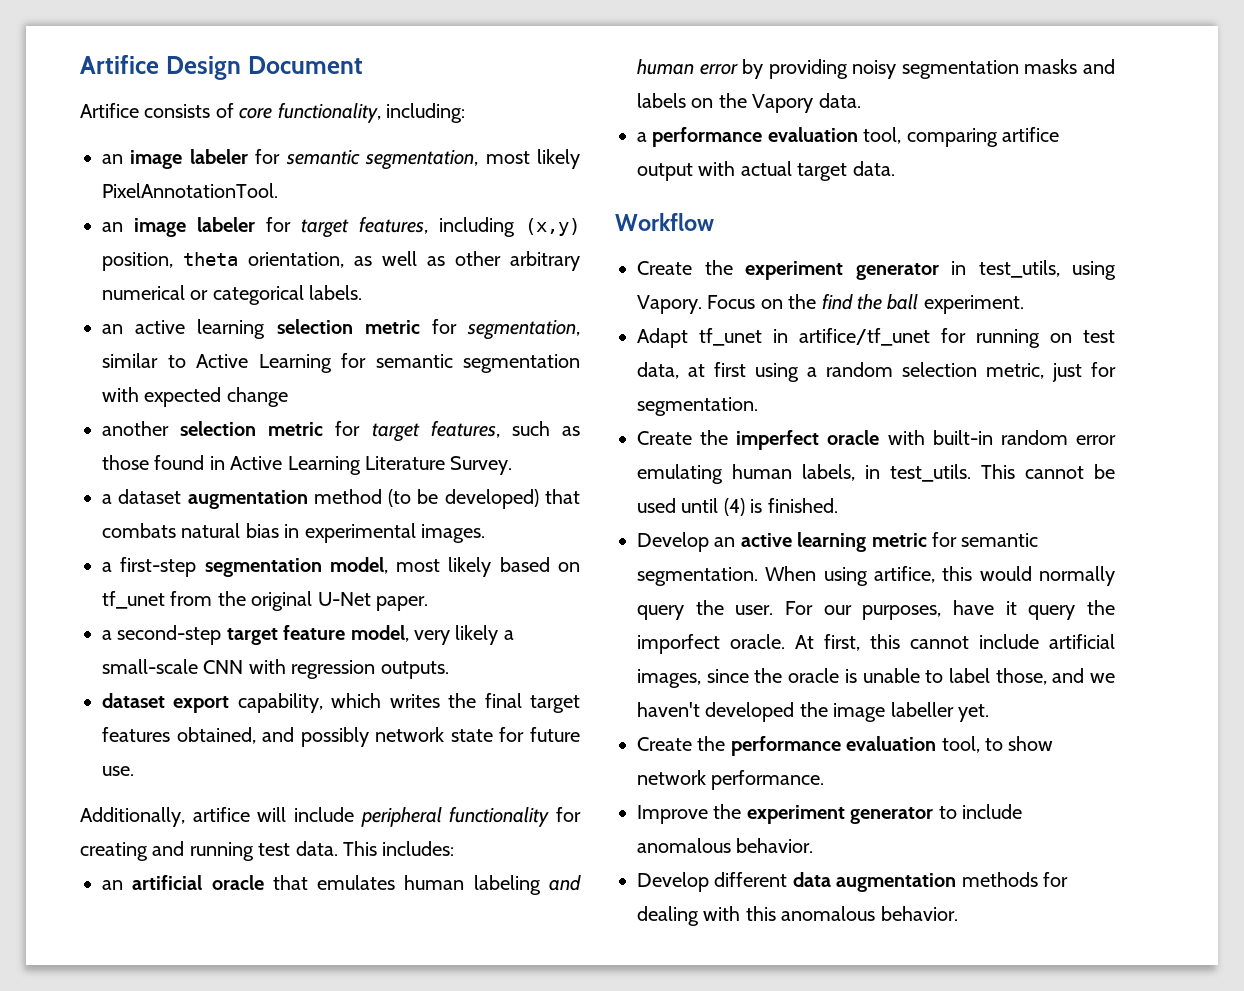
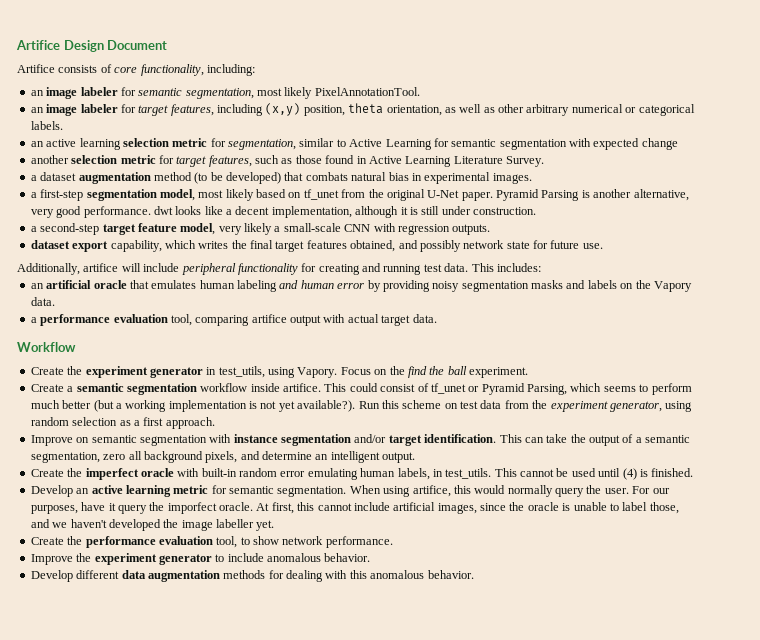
+ Pyramid Parsing is another alternative, very good performance. dwt looks like a decent implementation, although it is still under construction.
- Adapt tf_unet in artifice/tf_unet for running on test data, at first using a random selection metric, just for segmentation.
+ Create a semantic segmentation workflow inside artifice. This could consist of tf_unet or Pyramid Parsing, which seems to perform much better (but a working implementation is not yet available?). Run this scheme on test data from the experiment generator, using random selection as a first approach.
+ Improve on semantic segmentation with instance segmentation and/or target identification. This can take the output of a semantic segmentation, zero all background pixels, and determine an intelligent output.

